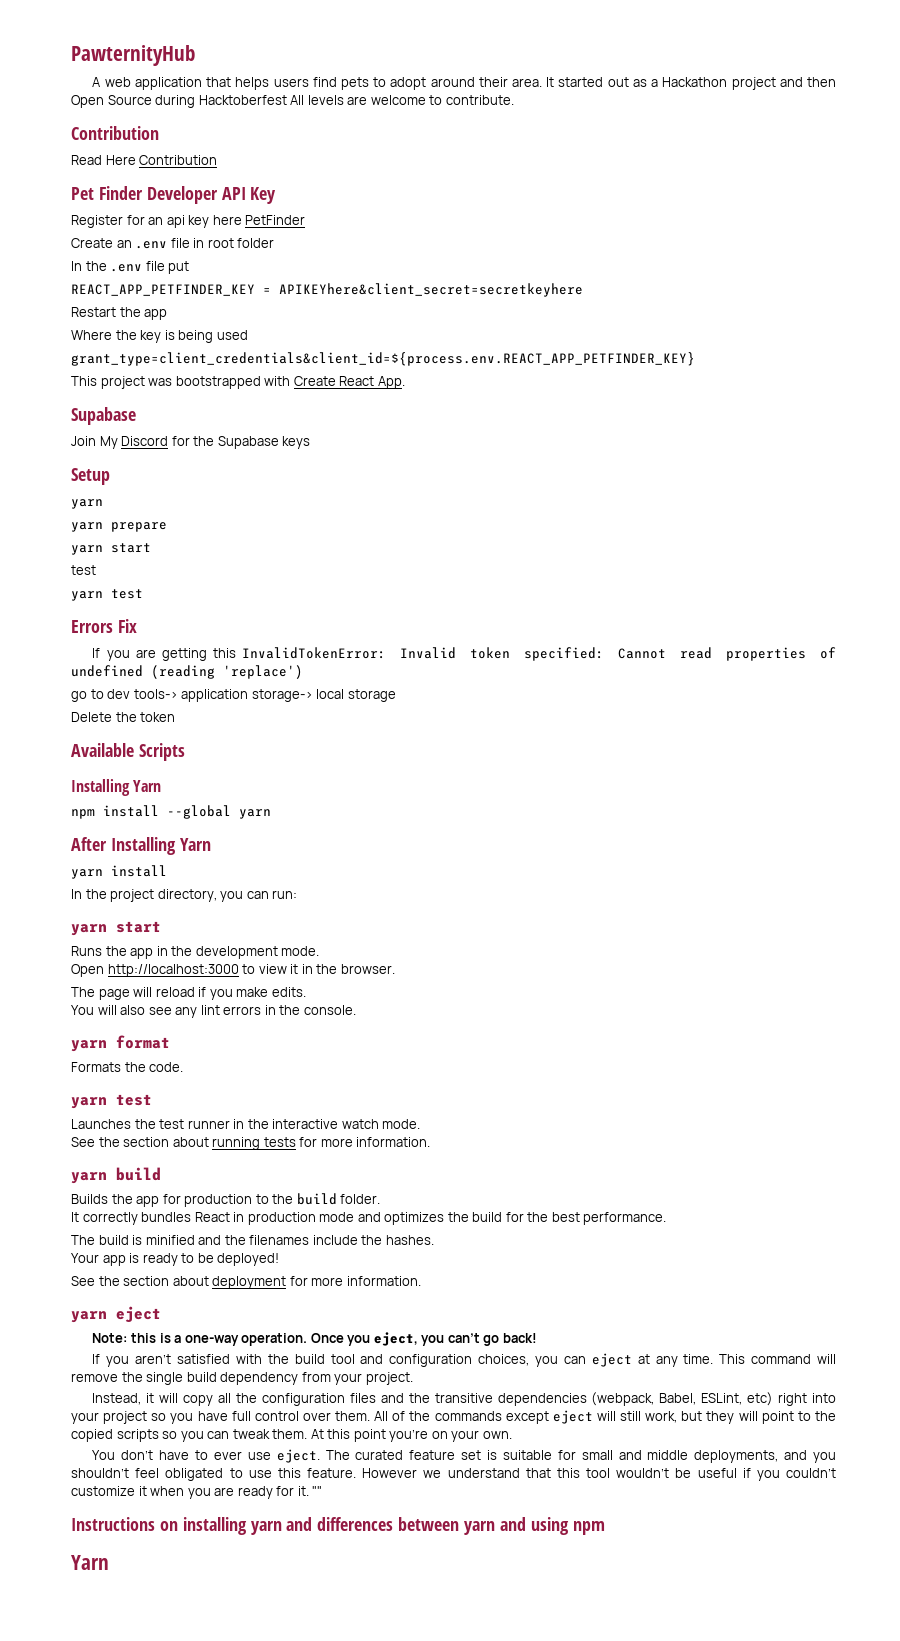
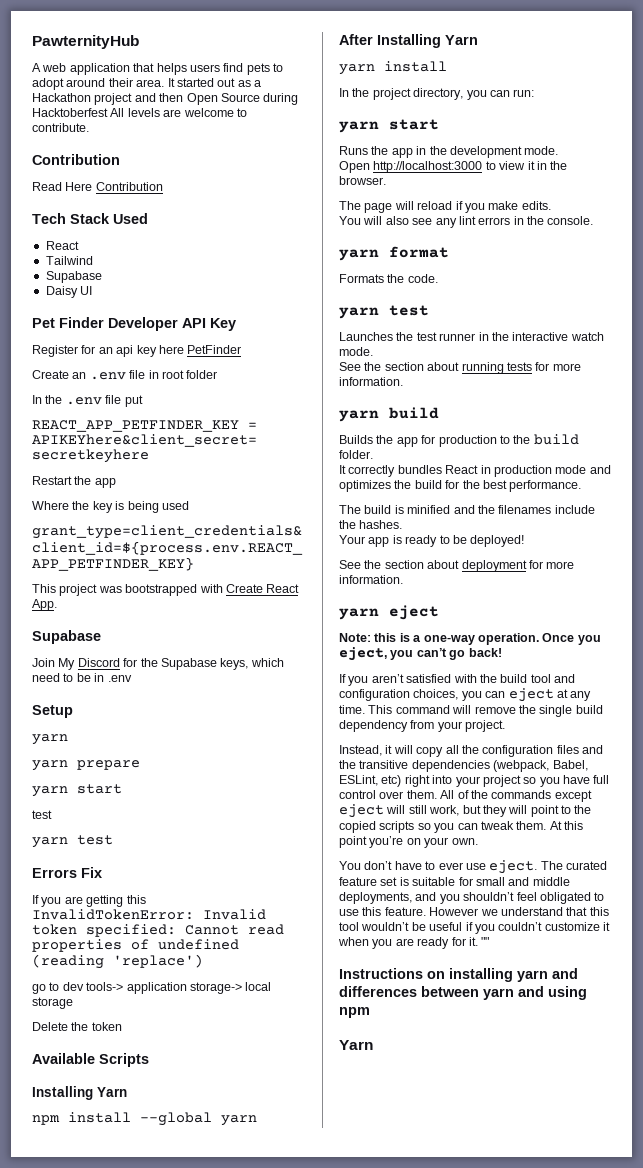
+ Tech Stack Used
+ React
+ Tailwind
+ Supabase
+ Daisy UI
- Join My Discord for the Supabase keys
+ Join My Discord for the Supabase keys, which need to be in .env

